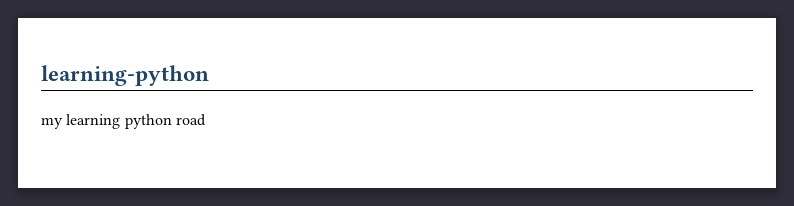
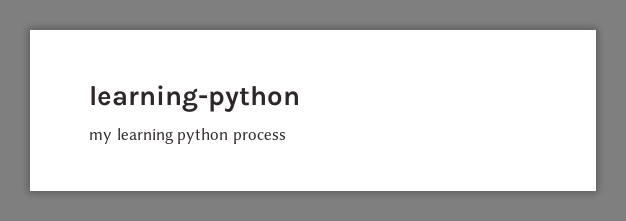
- my learning python road
+ my learning python process

